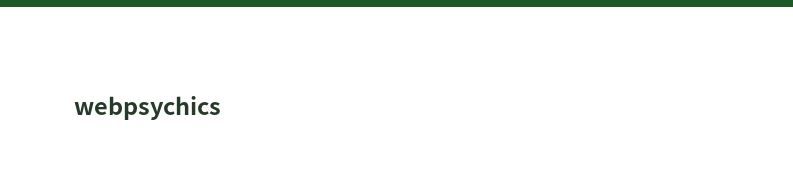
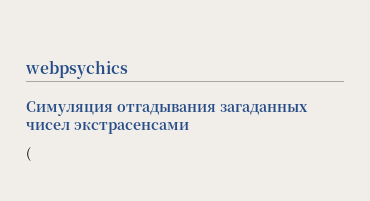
+ Симуляция отгадывания загаданных чисел экстрасенсами
+ (

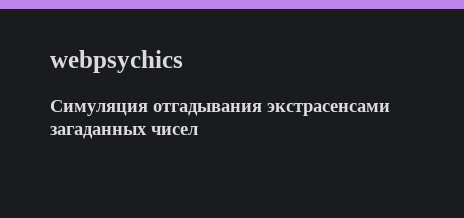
- Симуляция отгадывания загаданных чисел экстрасенсами
- (
+ Симуляция отгадывания экстрасенсами загаданных чисел

